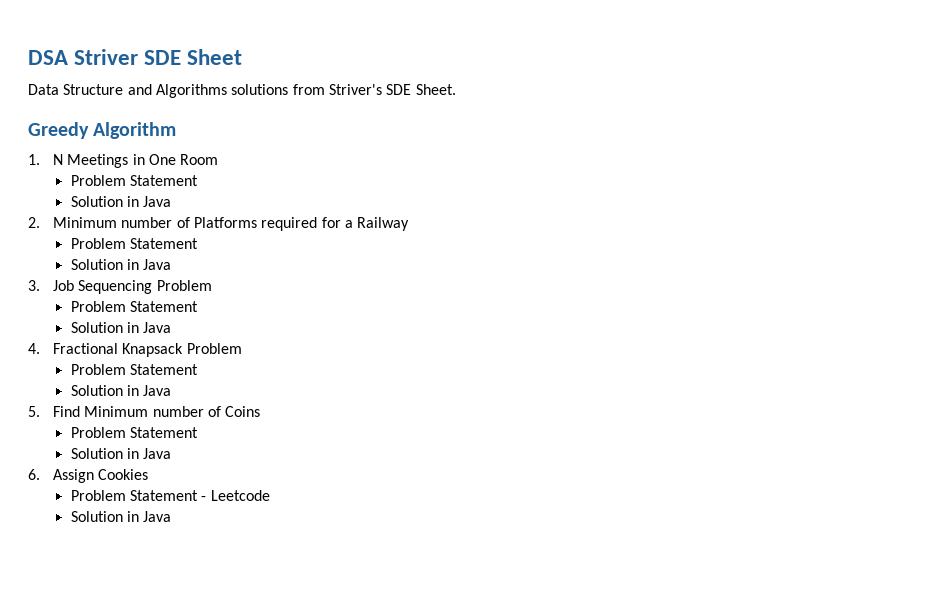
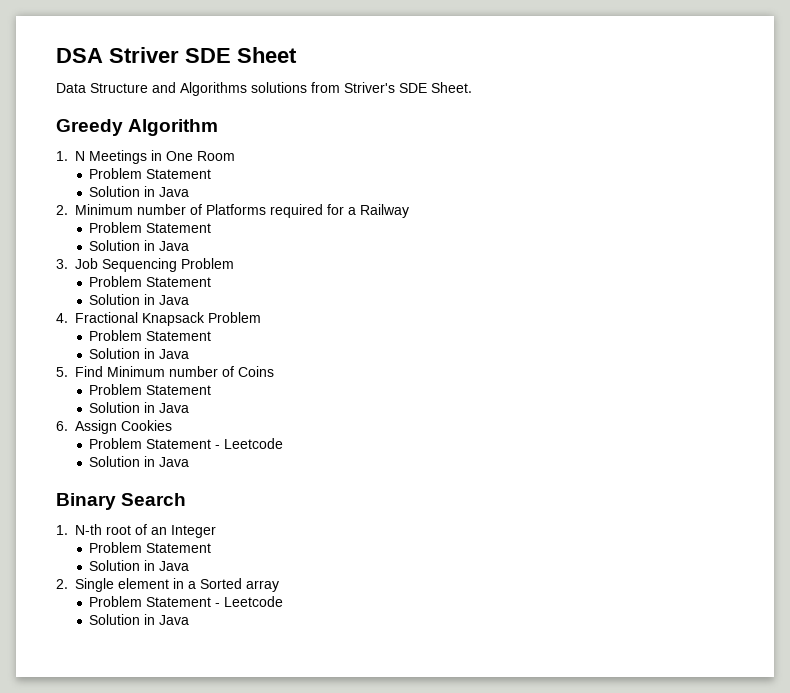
+ Binary Search
+ 1. N-th root of an Integer
+ Problem Statement
+ Solution in Java
+ 2. Single element in a Sorted array
+ Problem Statement - Leetcode
+ Solution in Java

